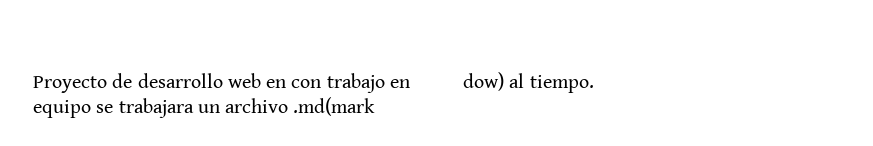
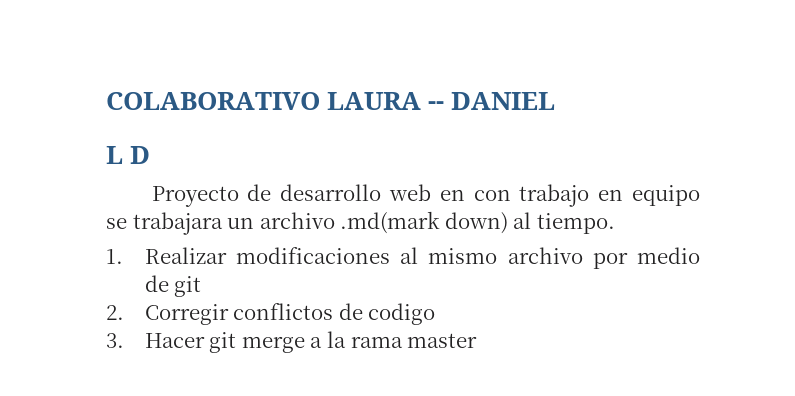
+ COLABORATIVO LAURA -- DANIEL
+ L D
- Proyecto de desarrollo web en con trabajo en equipo se trabajara un archivo .md(mark dow) al tiempo.
+ Proyecto de desarrollo web en con trabajo en equipo se trabajara un archivo .md(mark down) al tiempo.
+ 1. Realizar modificaciones al mismo archivo por medio de git
+ 2. Corregir conflictos de codigo
+ 3. Hacer git merge a la rama master

